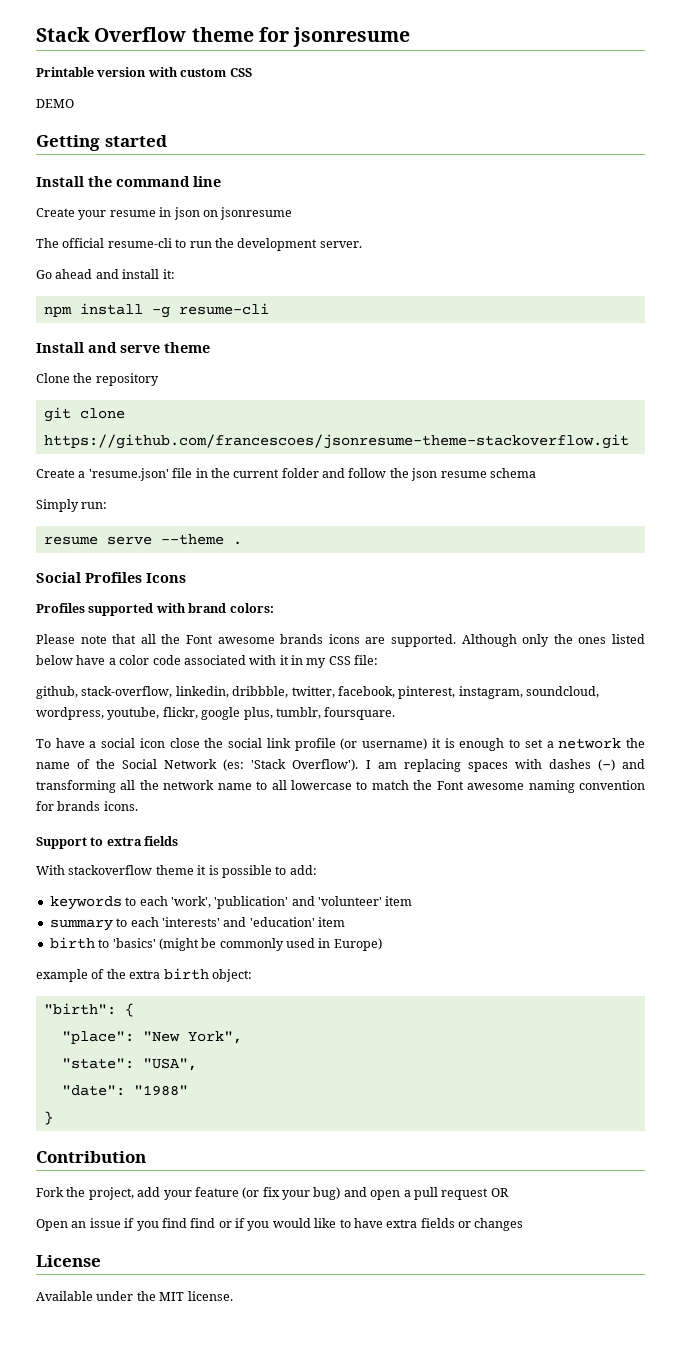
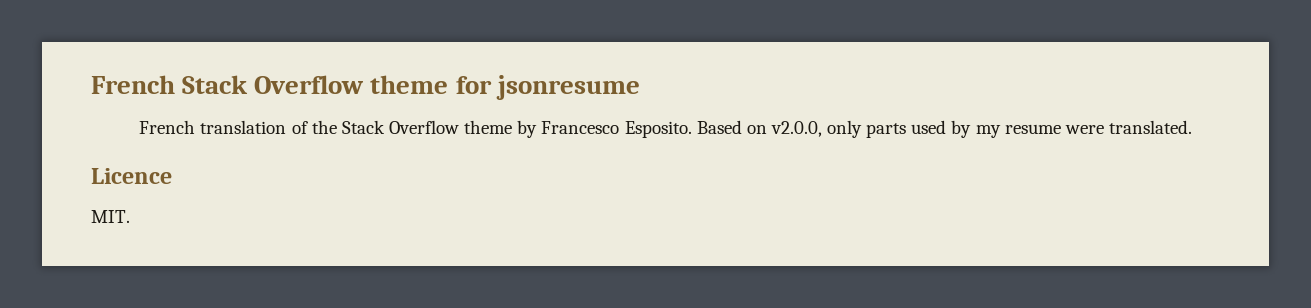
- Stack Overflow theme for jsonresume
+ French Stack Overflow theme for jsonresume
- Printable version with custom CSS
- DEMO
- Getting started
- Install the command line
- Create your resume in json on jsonresume
- The official resume-cli to run the development server.
- Go ahead and install it:
- npm install -g resume-cli
- Install and serve theme
- Clone the repository
- git clone https://github.com/francescoes/jsonresume-theme-stackoverflow.git
- Create a 'resume.json' file in the current folder and follow the json resume schema
- Simply run:
- resume serve --theme .
- Social Profiles Icons
- Profiles supported with brand colors:
- Please note that all the Font awesome brands icons are supported. Although only the ones listed below have a color code associated with it in my CSS file:
- github, stack-overflow, linkedin, dribbble, twitter, facebook, pinterest, instagram, soundcloud, wordpress, youtube, flickr, google plus, tumblr, foursquare.
- To have a social icon close the social link profile (or username) it is enough to set a network the name of the Social Network (es: 'Stack Overflow'). I am replacing spaces with dashes (-) and transforming all the network name to all lowercase to match the Font awesome naming convention for brands icons.
- Support to extra fields
- With stackoverflow theme it is possible to add:
- keywords to each 'work', 'publication' and 'volunteer' item
- summary to each 'interests' and 'education' item
- birth to 'basics' (might be commonly used in Europe)
- example of the extra birth object:
- "birth": {
- "place": "New York",
- "state": "USA",
- "date": "1988"
- }
- Contribution
- Fork the project, add your feature (or fix your bug) and open a pull request OR
- Open an issue if you find find or if you would like to have extra fields or changes
- License
- Available under the MIT license.
+ French translation of the Stack Overflow theme by Francesco Esposito. Based on v2.0.0, only parts used by my resume were translated.
+ Licence
+ MIT.

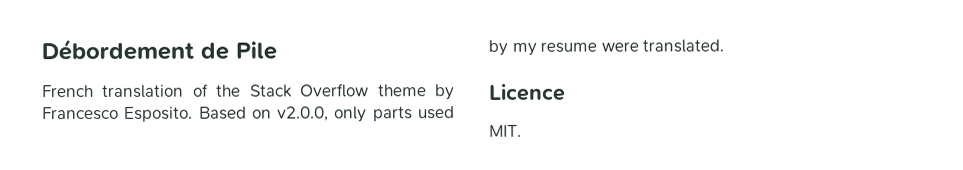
- French Stack Overflow theme for jsonresume
+ Débordement de Pile

